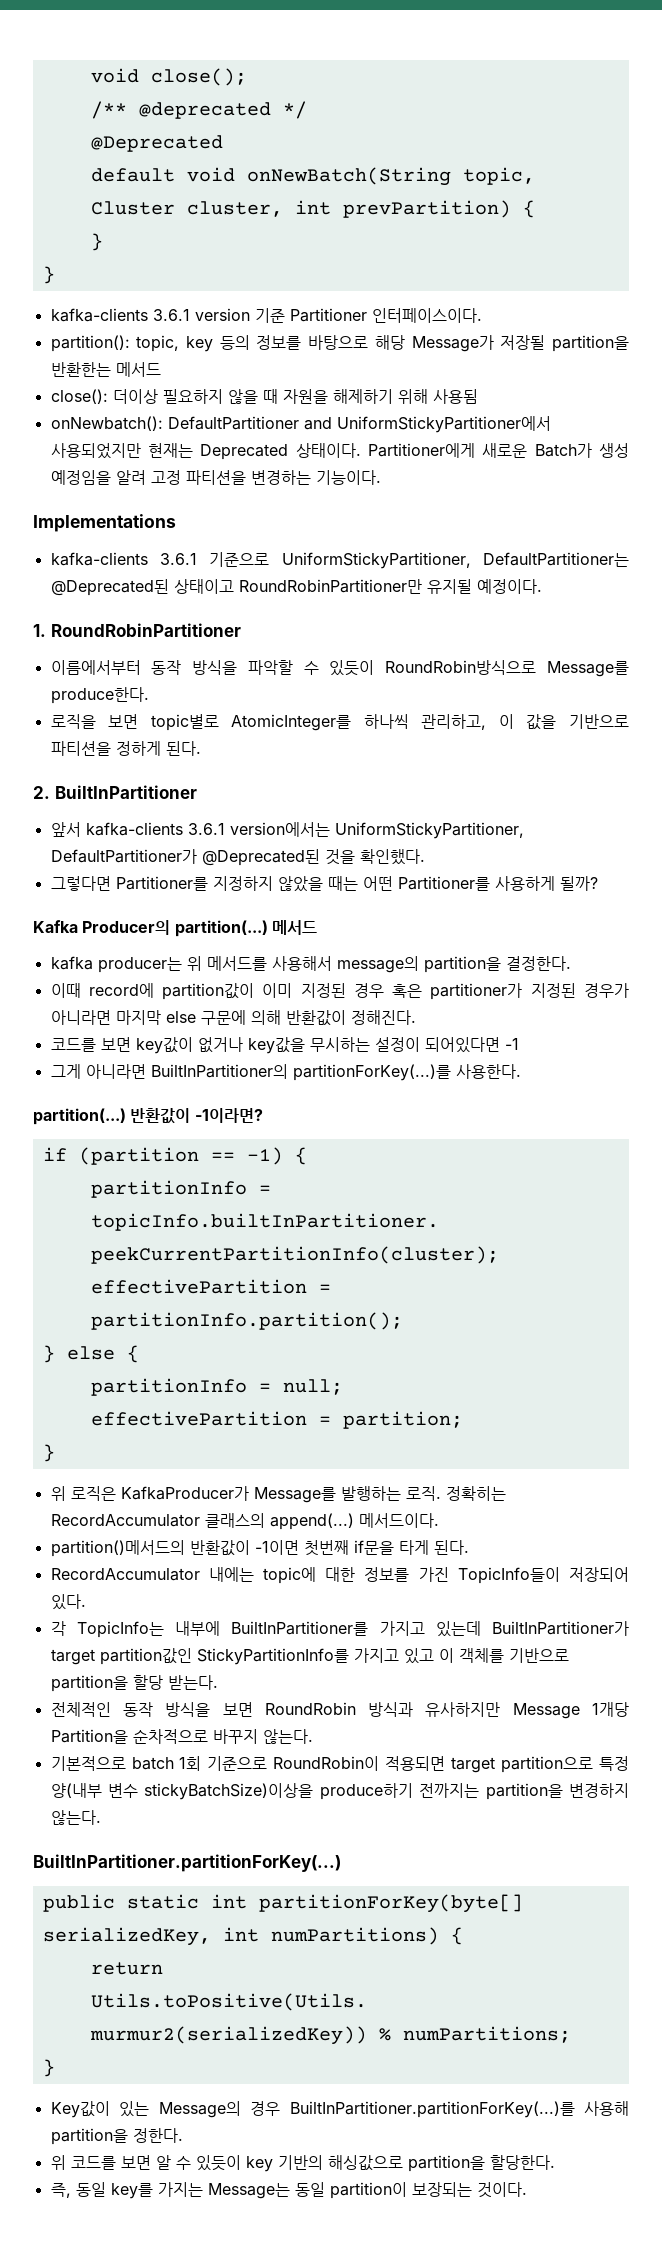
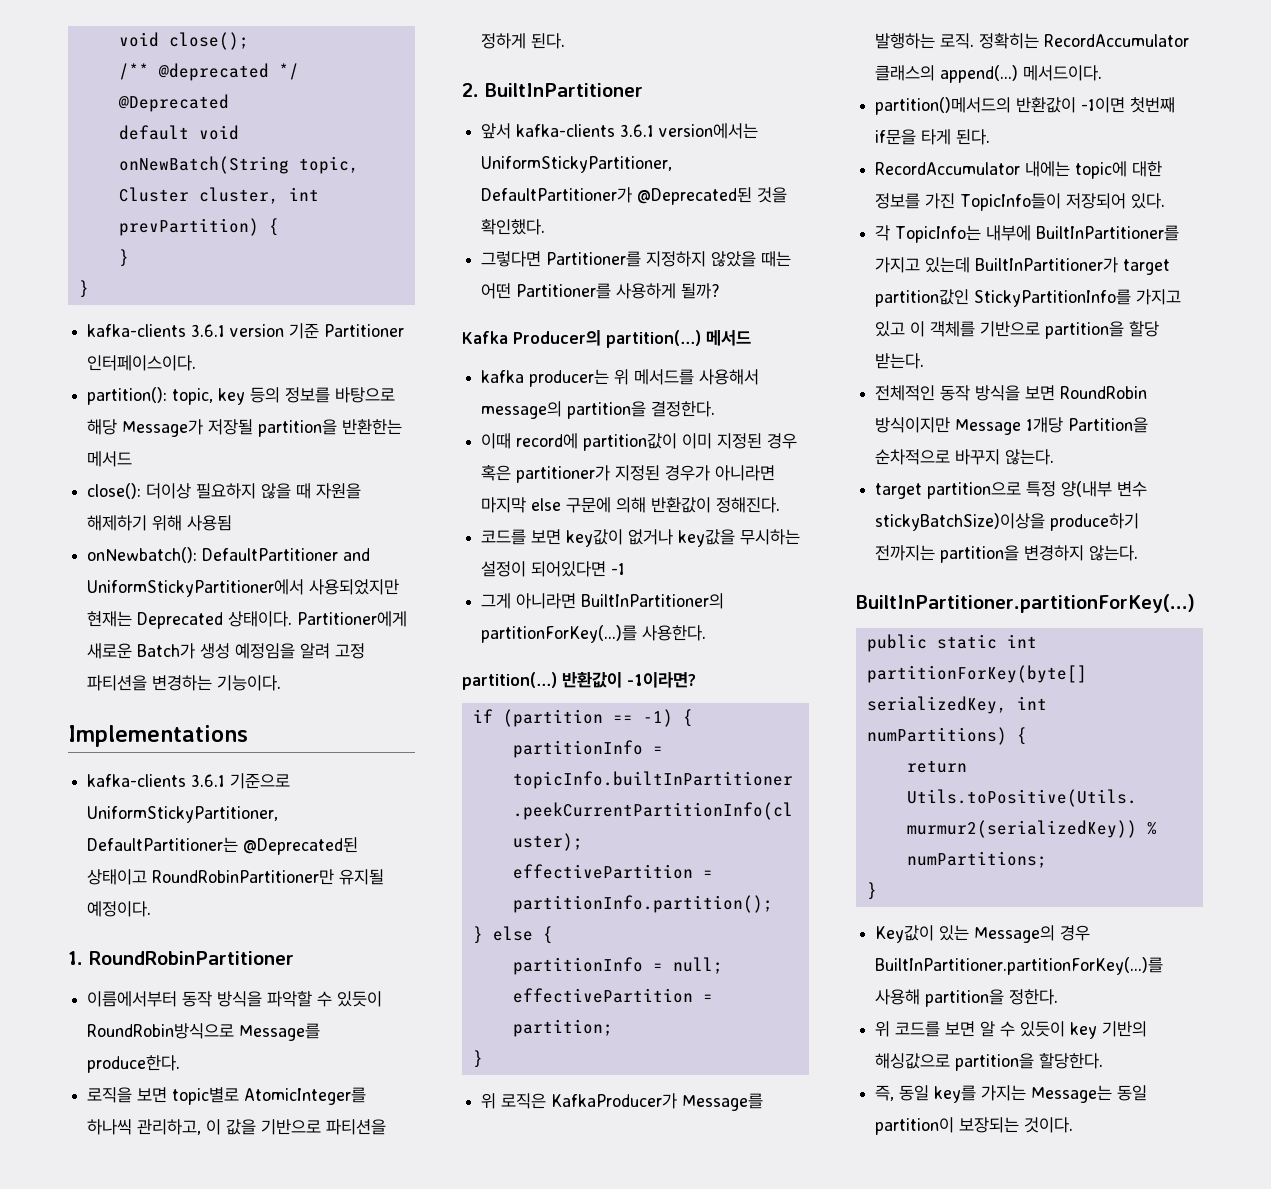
- 전체적인 동작 방식을 보면 RoundRobin 방식과 유사하지만 Message 1개당 Partition을 순차적으로 바꾸지 않는다.
+ 전체적인 동작 방식을 보면 RoundRobin 방식이지만 Message 1개당 Partition을 순차적으로 바꾸지 않는다.
- 기본적으로 batch 1회 기준으로 RoundRobin이 적용되면 target partition으로 특정 양(내부 변수 stickyBatchSize)이상을 produce하기 전까지는 partition을 변경하지 않는다.
+ target partition으로 특정 양(내부 변수 stickyBatchSize)이상을 produce하기 전까지는 partition을 변경하지 않는다.

